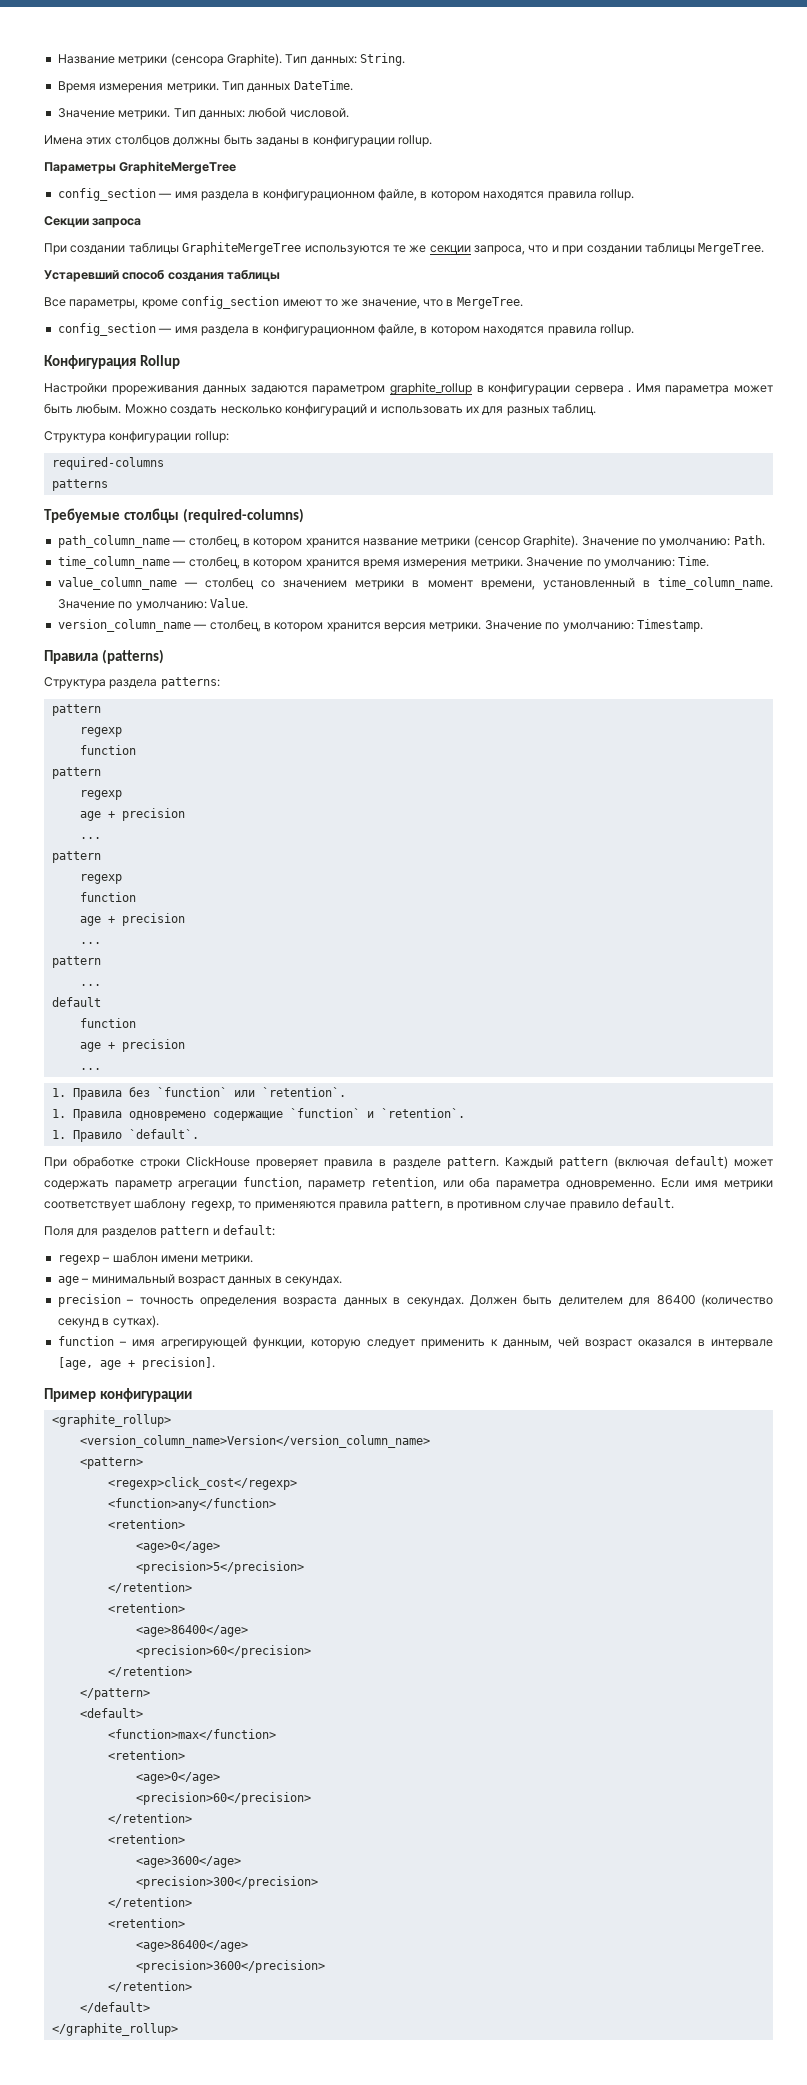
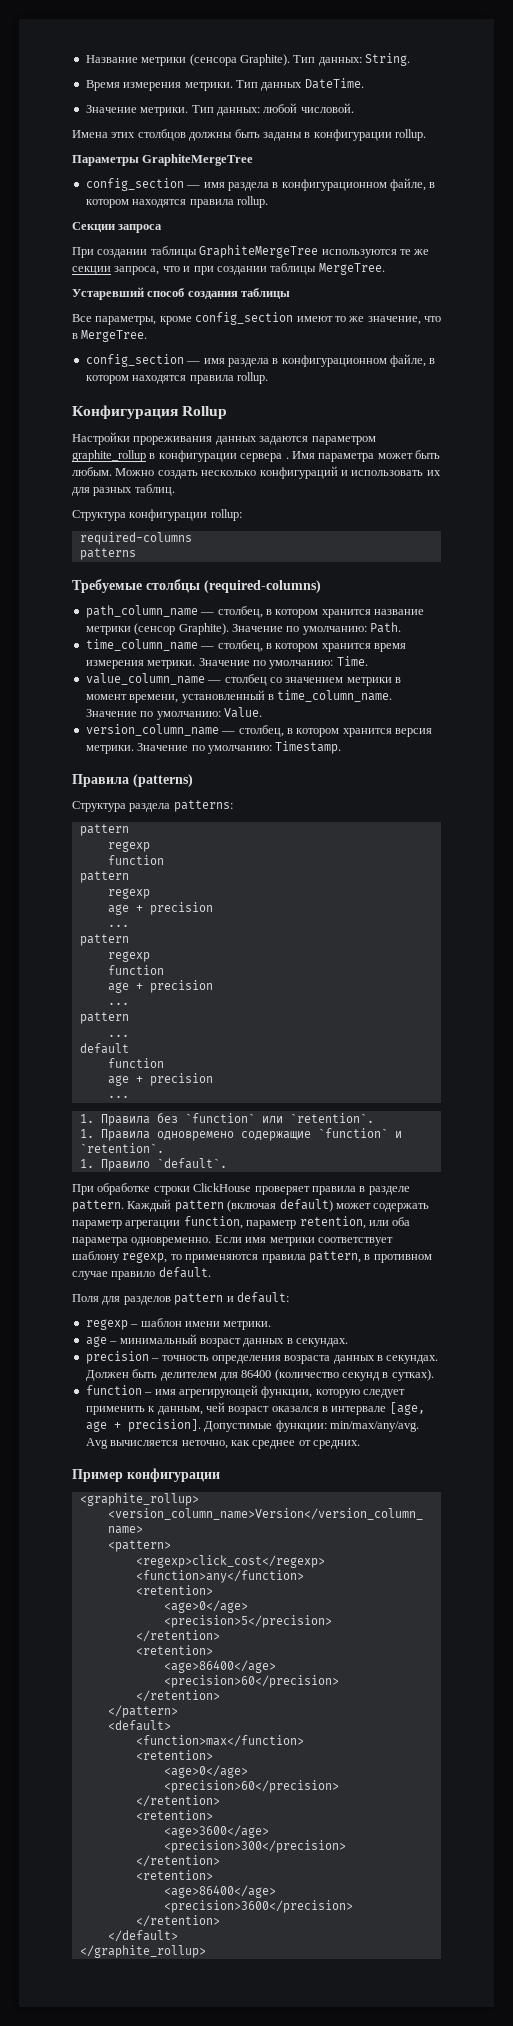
+ Допустимые функции: min/max/any/avg. Avg вычисляется неточно, как среднее от средних.

